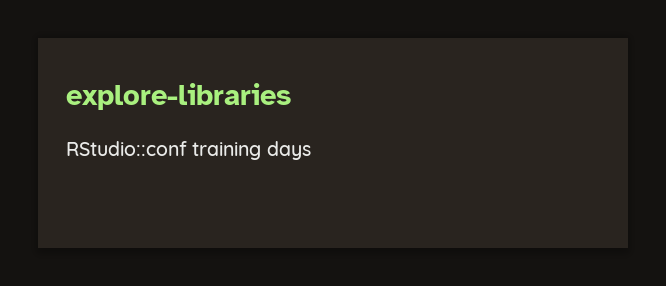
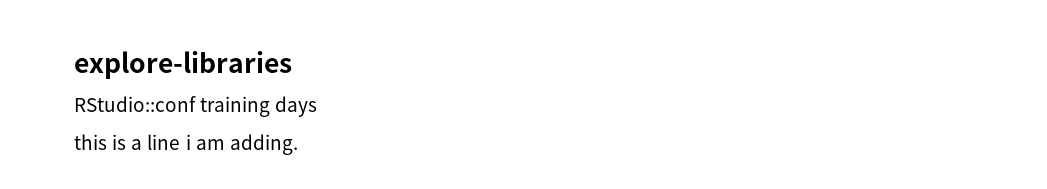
+ this is a line i am adding.

